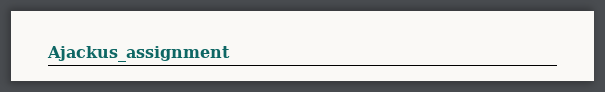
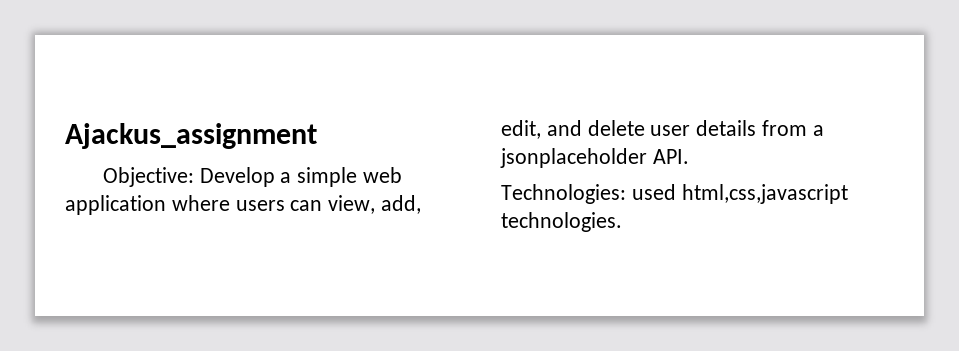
+ Objective: Develop a simple web application where users can view, add, edit, and delete user details from a jsonplaceholder API.
+ Technologies: used html,css,javascript technologies.

